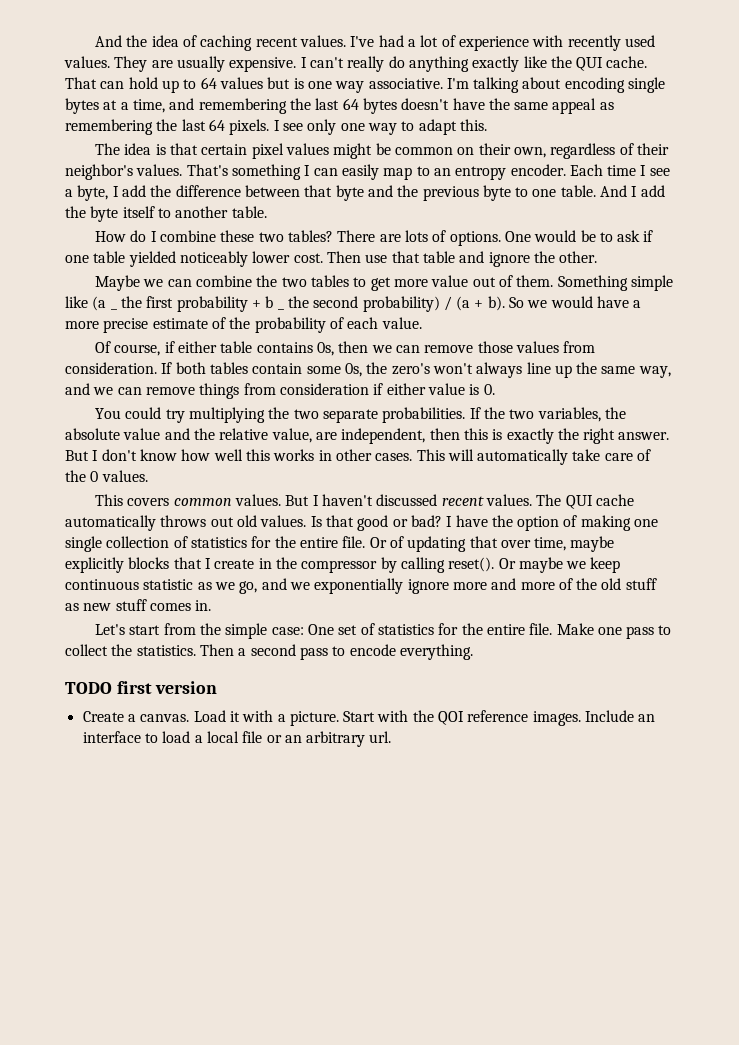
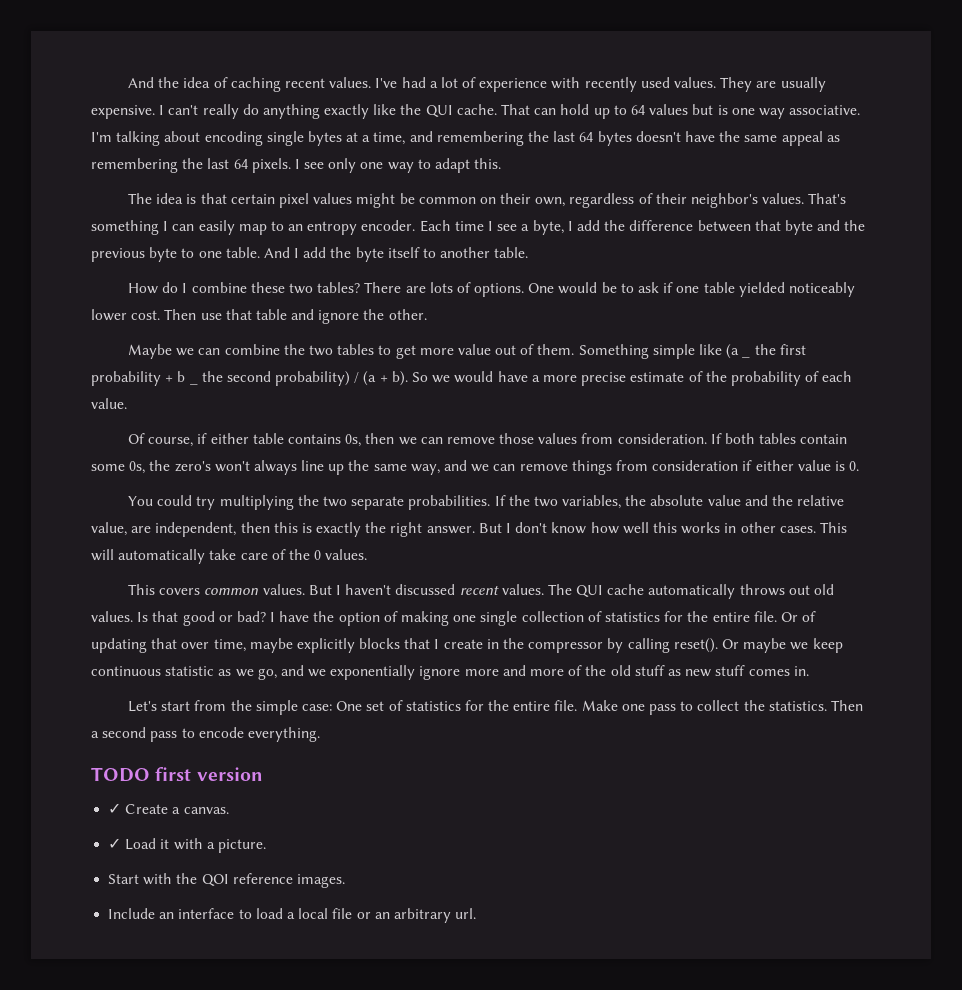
- Create a canvas. Load it with a picture. Start with the QOI reference images. Include an interface to load a local file or an arbitrary url.
+ ✓ Create a canvas.
+ ✓ Load it with a picture.
+ Start with the QOI reference images.
+ Include an interface to load a local file or an arbitrary url.

